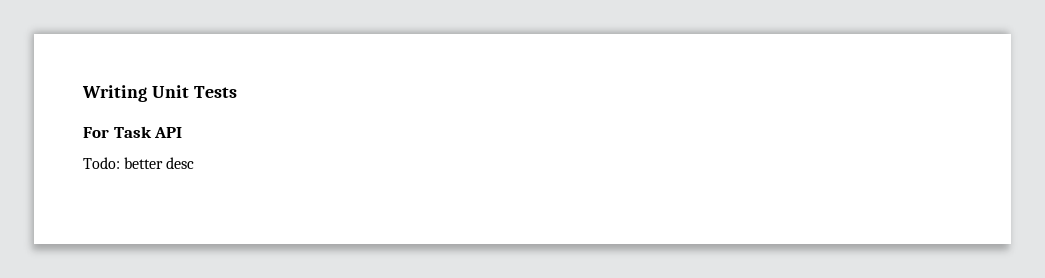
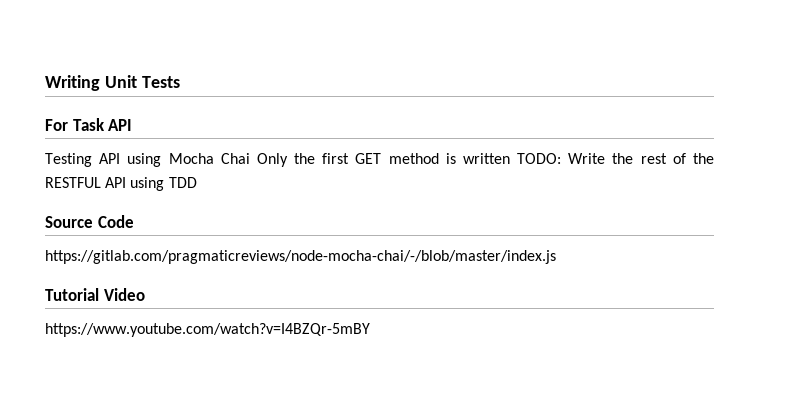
- Todo: better desc
+ Testing API using Mocha Chai Only the first GET method is written TODO: Write the rest of the RESTFUL API using TDD
+ Source Code
+ https://gitlab.com/pragmaticreviews/node-mocha-chai/-/blob/master/index.js
+ Tutorial Video
+ https://www.youtube.com/watch?v=I4BZQr-5mBY

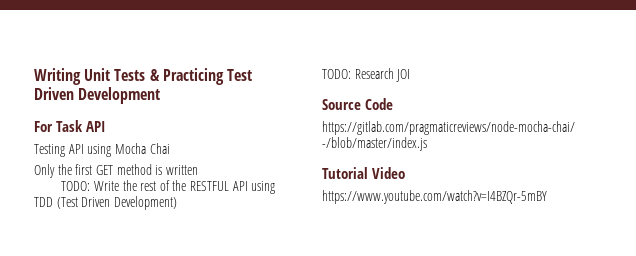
- Writing Unit Tests
+ Writing Unit Tests & Practicing Test Driven Development
- Testing API using Mocha Chai Only the first GET method is written TODO: Write the rest of the RESTFUL API using TDD
+ Testing API using Mocha Chai
+ Only the first GET method is written
+ TODO: Write the rest of the RESTFUL API using TDD (Test Driven Development)
+ TODO: Research JOI

